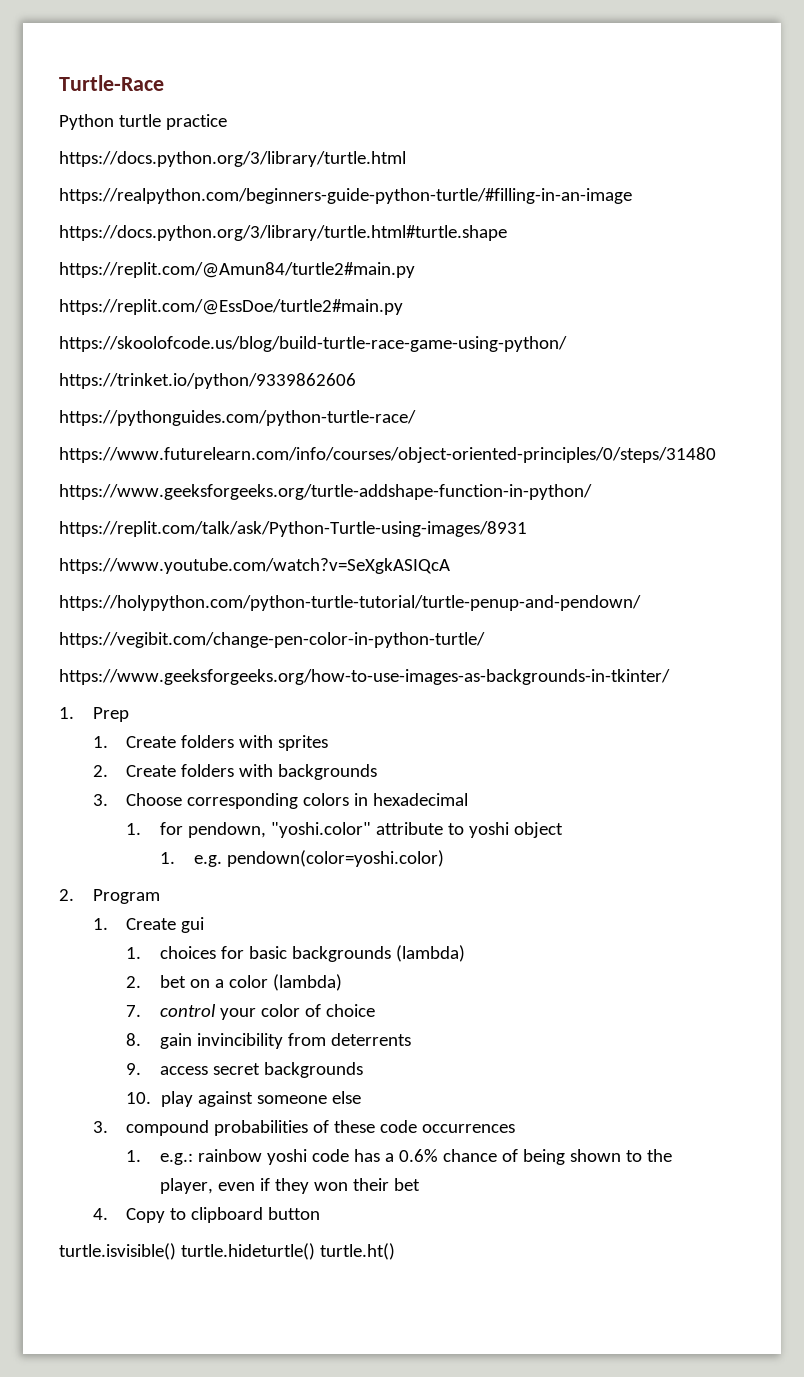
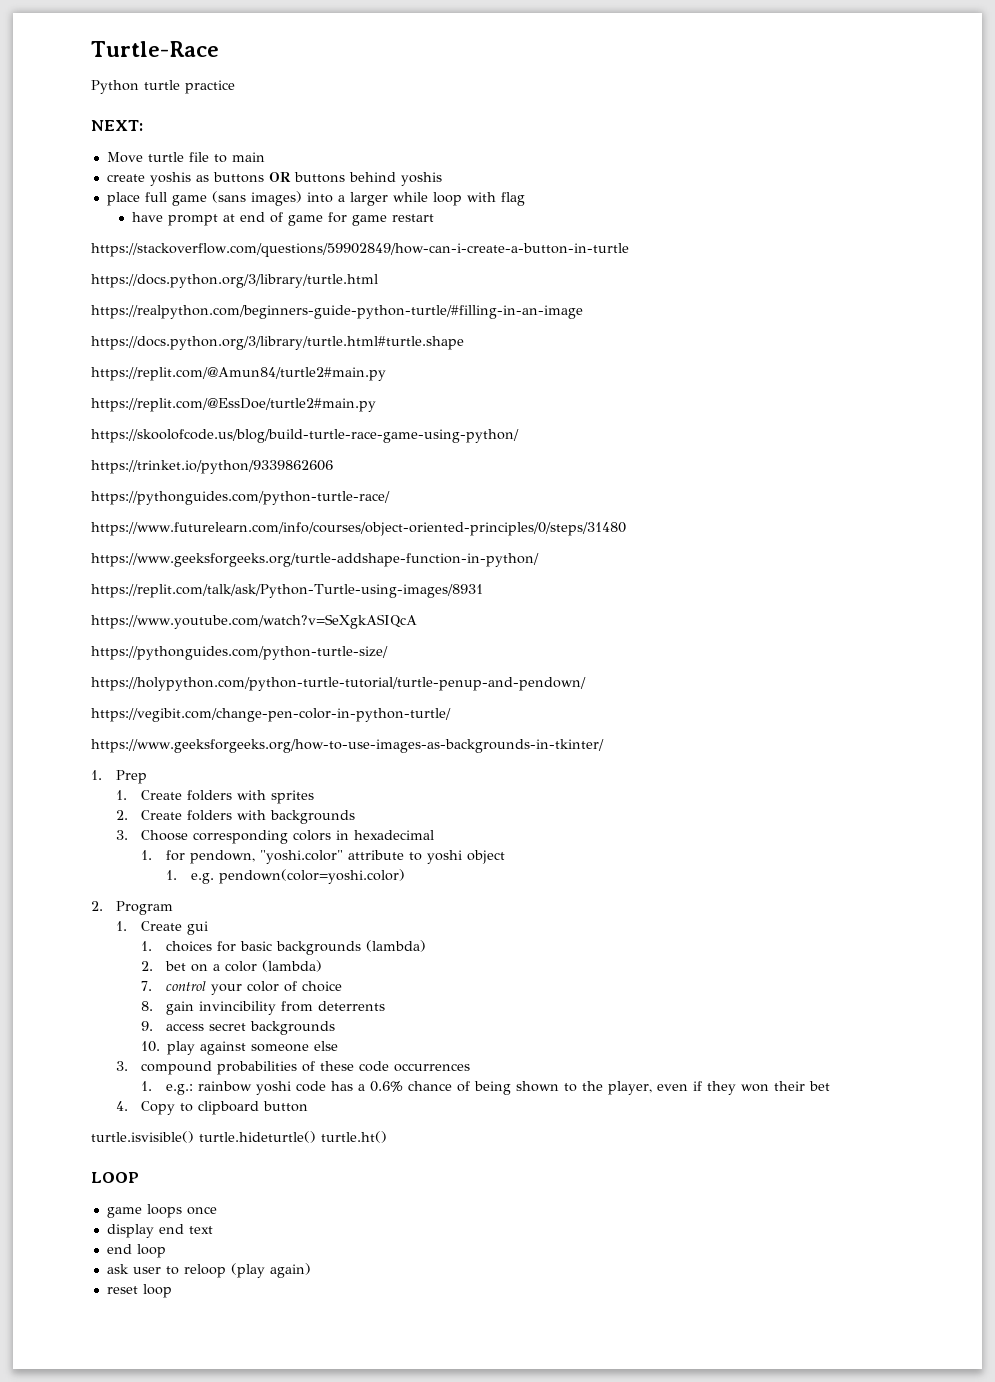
+ NEXT:
+ Move turtle file to main
+ create yoshis as buttons OR buttons behind yoshis
+ place full game (sans images) into a larger while loop with flag
+ have prompt at end of game for game restart
+ https://stackoverflow.com/questions/59902849/how-can-i-create-a-button-in-turtle
+ https://pythonguides.com/python-turtle-size/
+ LOOP
+ game loops once
+ display end text
+ end loop
+ ask user to reloop (play again)
+ reset loop

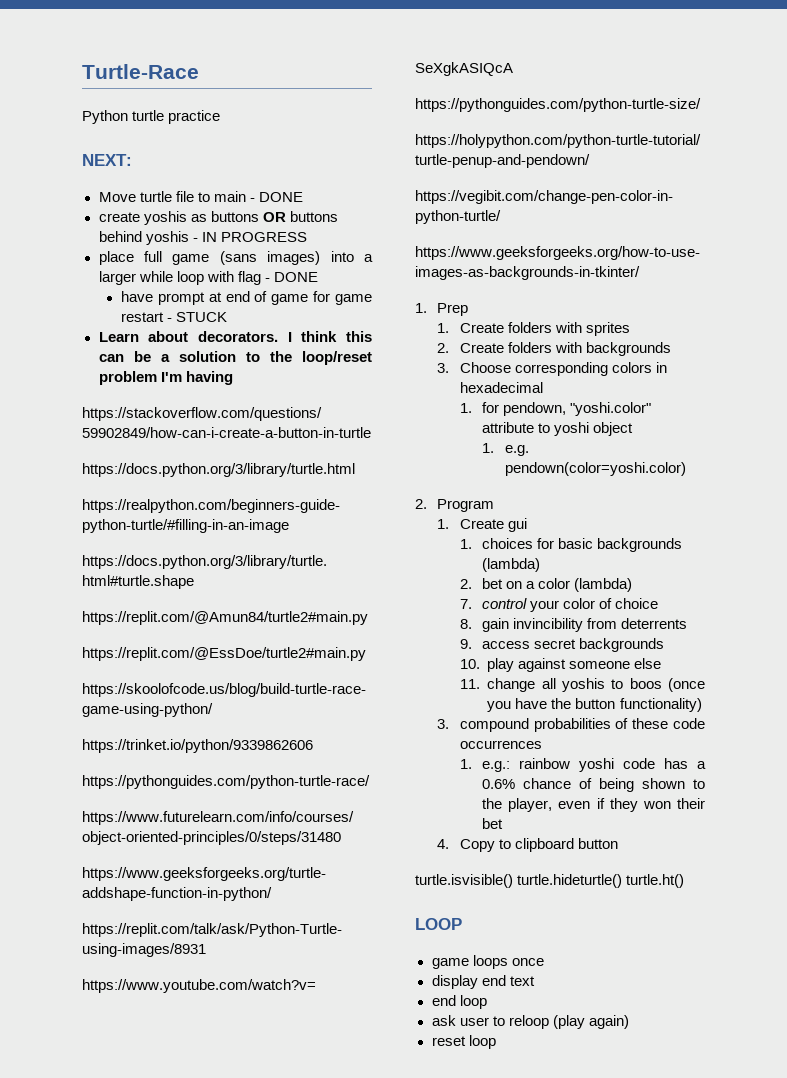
- Move turtle file to main
+ Move turtle file to main - DONE
- create yoshis as buttons OR buttons behind yoshis
+ create yoshis as buttons OR buttons behind yoshis - IN PROGRESS
- place full game (sans images) into a larger while loop with flag
+ place full game (sans images) into a larger while loop with flag - DONE
- have prompt at end of game for game restart
+ have prompt at end of game for game restart - STUCK
+ Learn about decorators. I think this can be a solution to the loop/reset problem I'm having
+ 11. change all yoshis to boos (once you have the button functionality)

